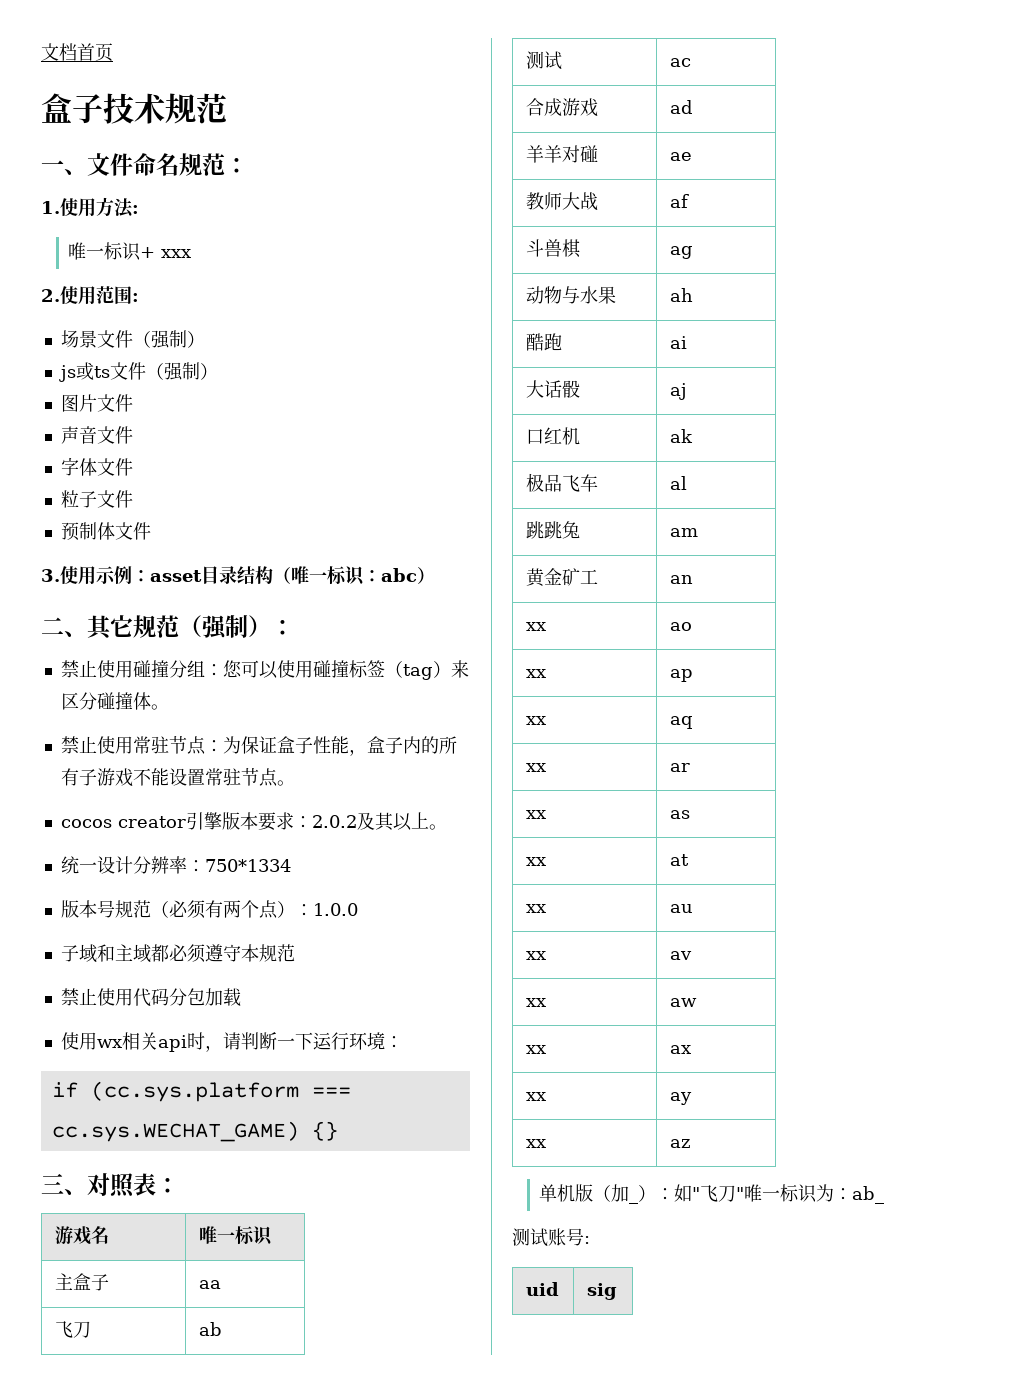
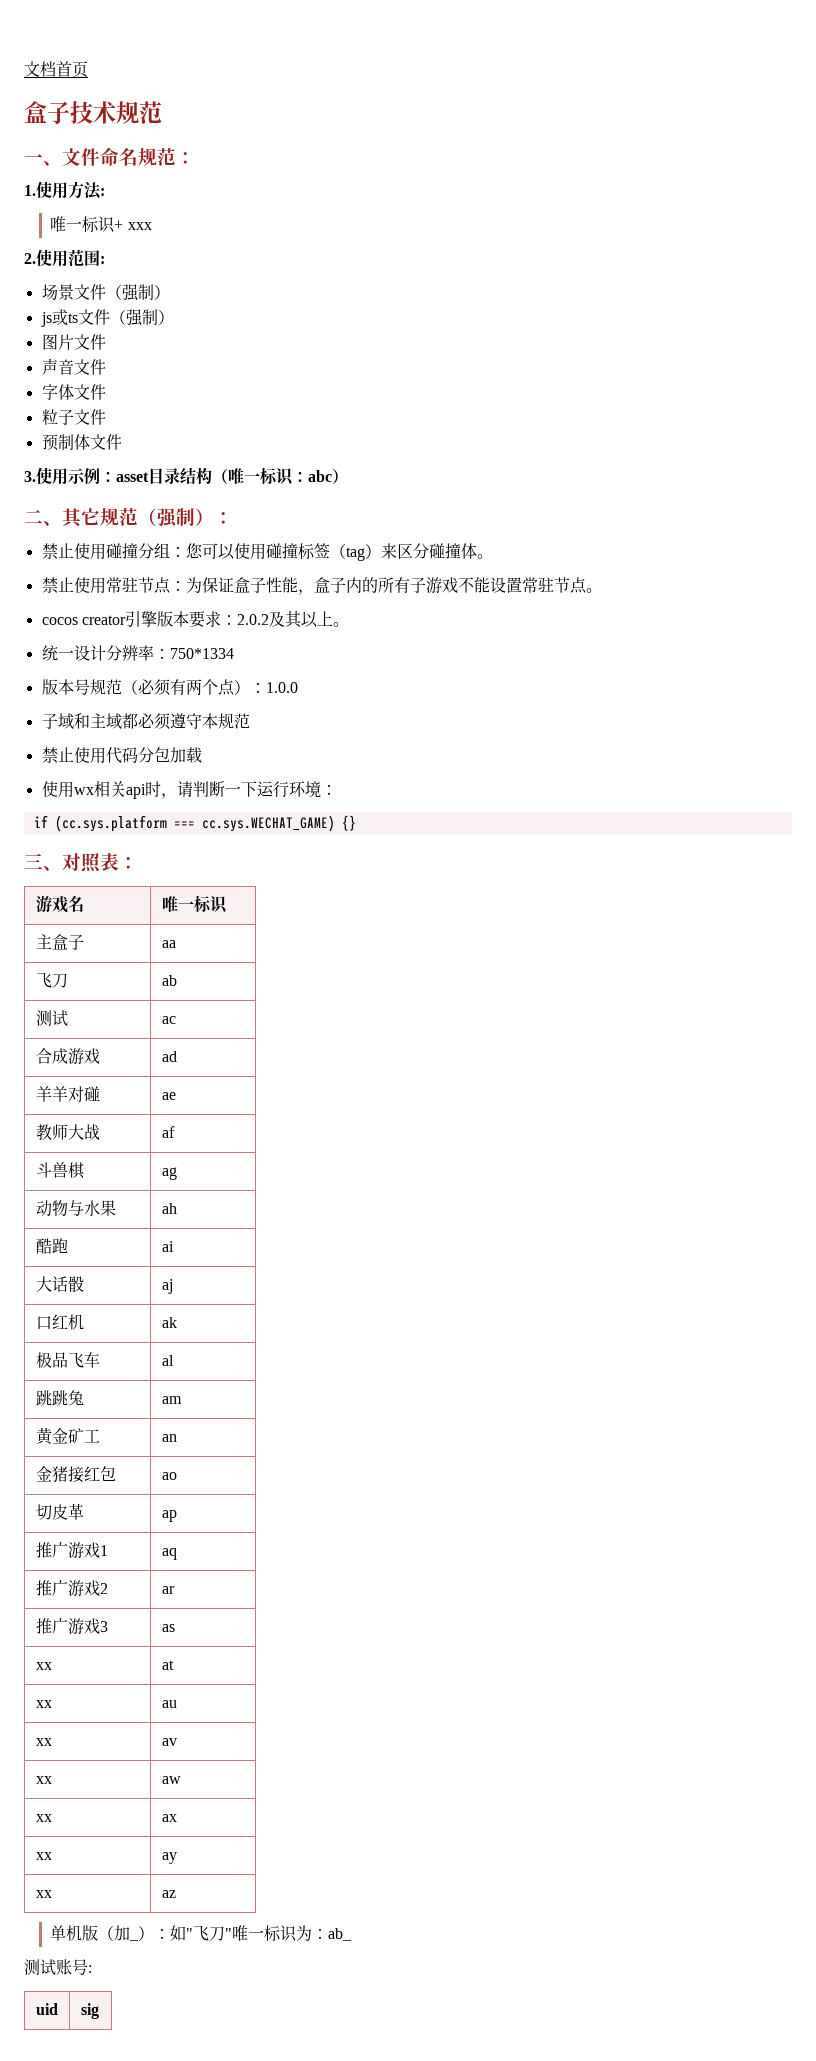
- xx | ao
+ 金猪接红包 | ao
- xx | ap
+ 切皮革 | ap
- xx | aq
- xx | ar
- xx | as
+ 推广游戏1 | aq
+ 推广游戏2 | ar
+ 推广游戏3 | as

